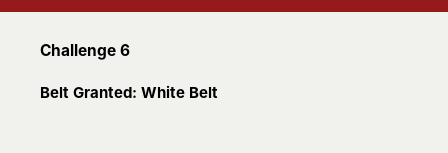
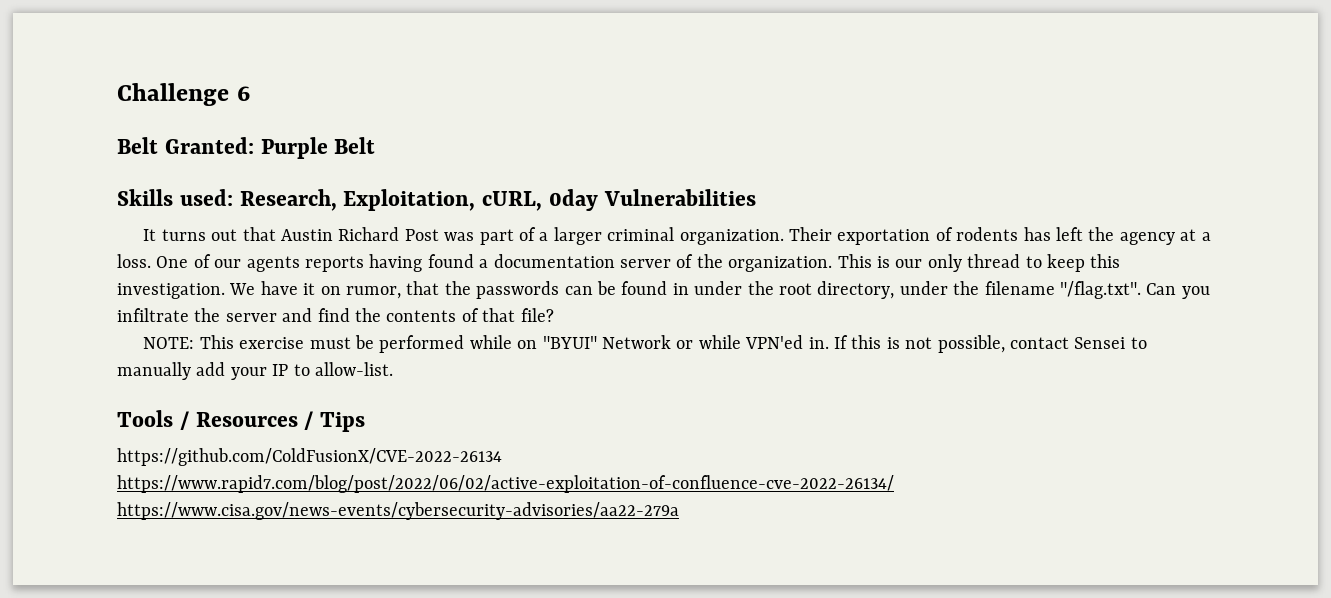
- Belt Granted: White Belt
+ Belt Granted: Purple Belt
+ Skills used: Research, Exploitation, cURL, 0day Vulnerabilities
+ It turns out that Austin Richard Post was part of a larger criminal organization. Their exportation of rodents has left the agency at a loss. One of our agents reports having found a documentation server of the organization. This is our only thread to keep this investigation. We have it on rumor, that the passwords can be found in under the root directory, under the filename "/flag.txt". Can you infiltrate the server and find the contents of that file?
+ NOTE: This exercise must be performed while on "BYUI" Network or while VPN'ed in. If this is not possible, contact Sensei to manually add your IP to allow-list.
+ Tools / Resources / Tips
+ https://github.com/ColdFusionX/CVE-2022-26134 https://www.rapid7.com/blog/post/2022/06/02/active-exploitation-of-confluence-cve-2022-26134/ https://www.cisa.gov/news-events/cybersecurity-advisories/aa22-279a

